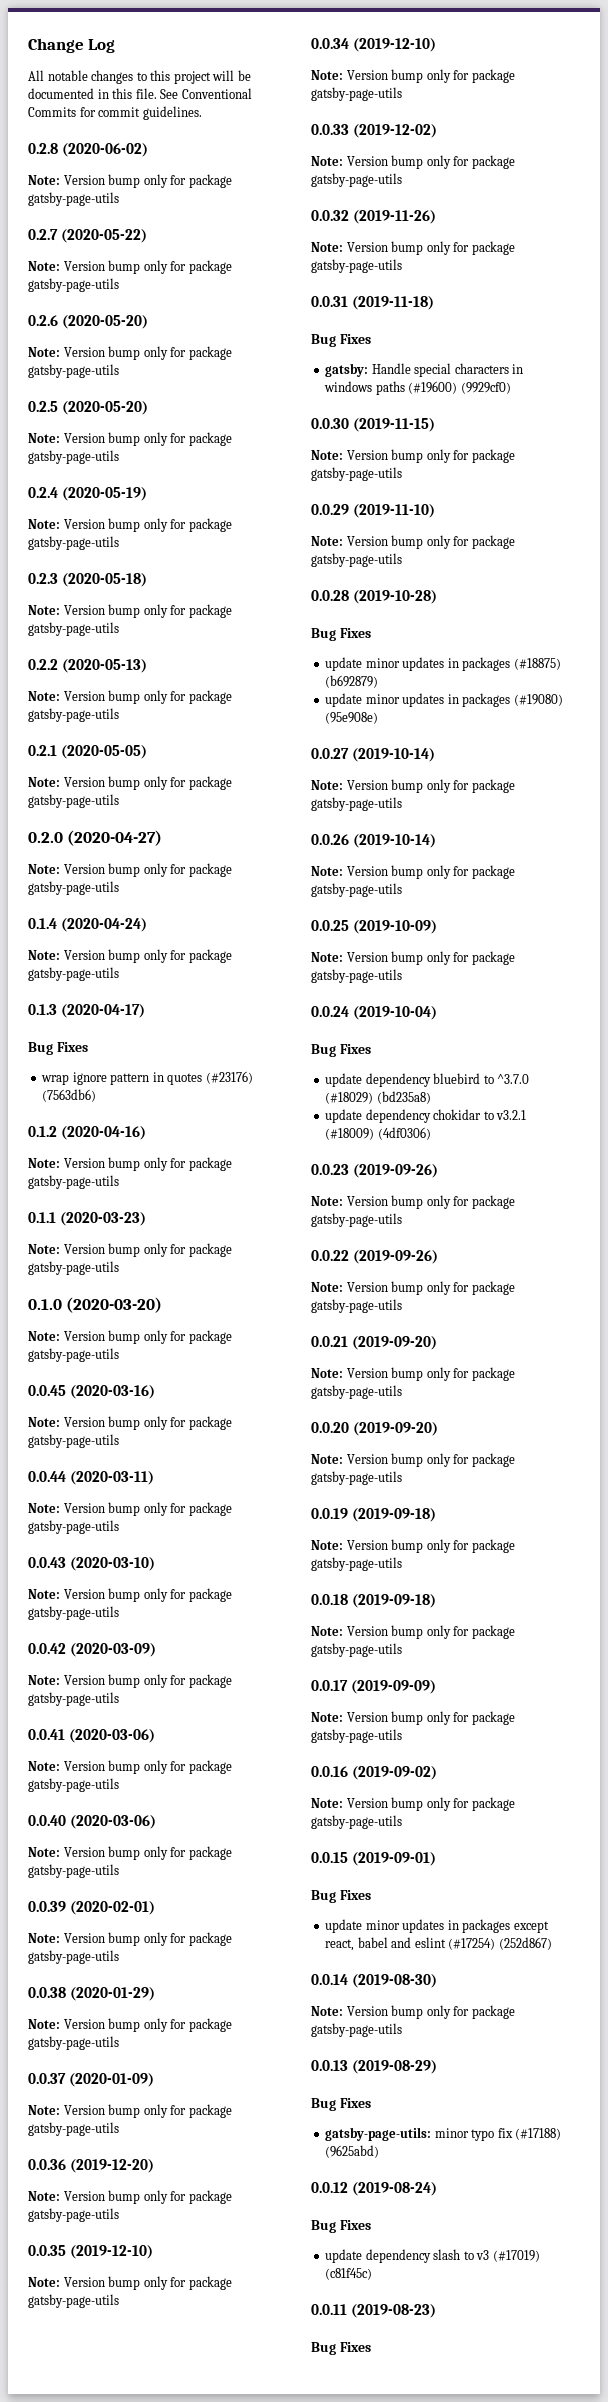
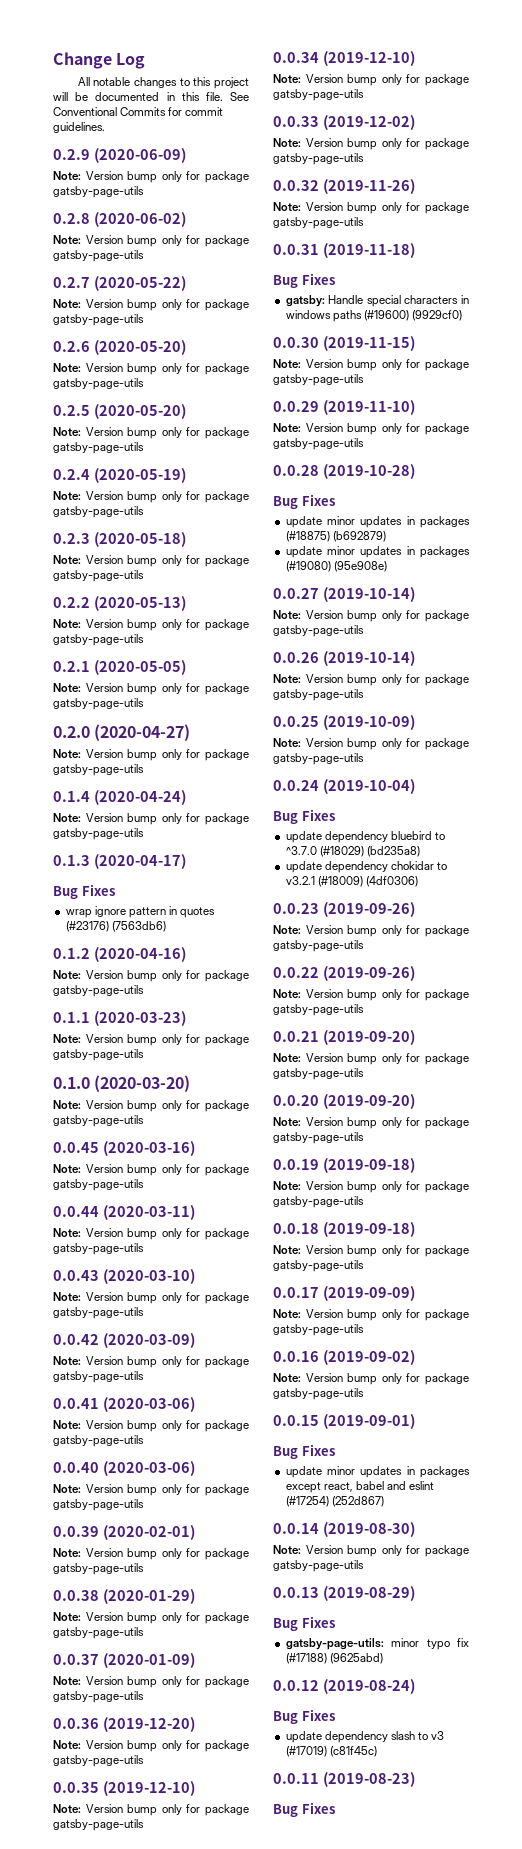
+ 0.2.9 (2020-06-09)
+ Note: Version bump only for package gatsby-page-utils

